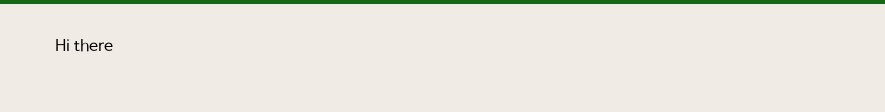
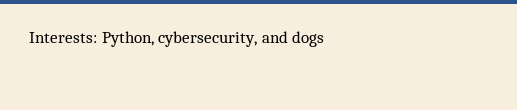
- Hi there
+ Interests: Python, cybersecurity, and dogs

